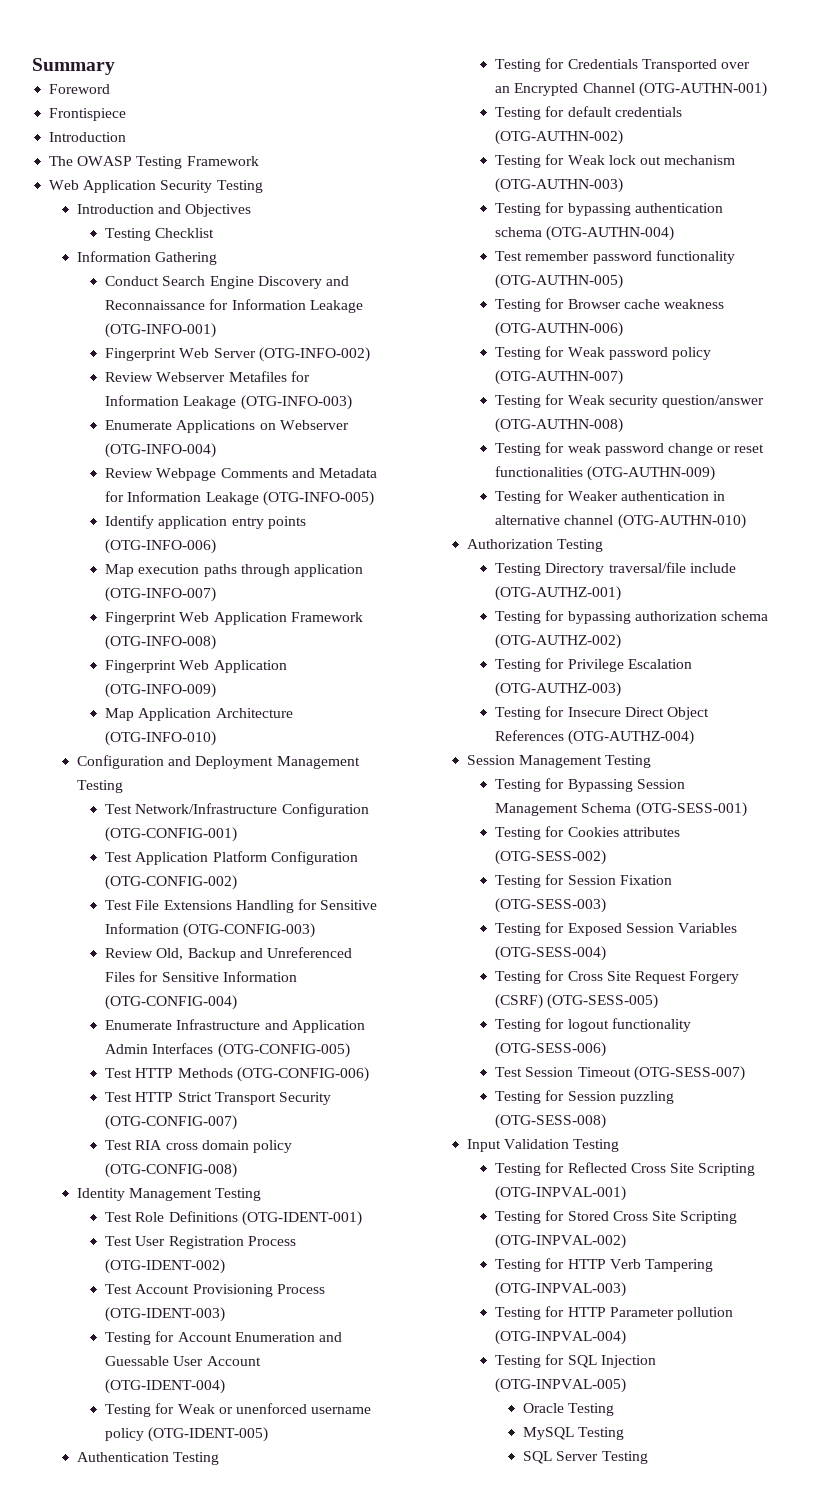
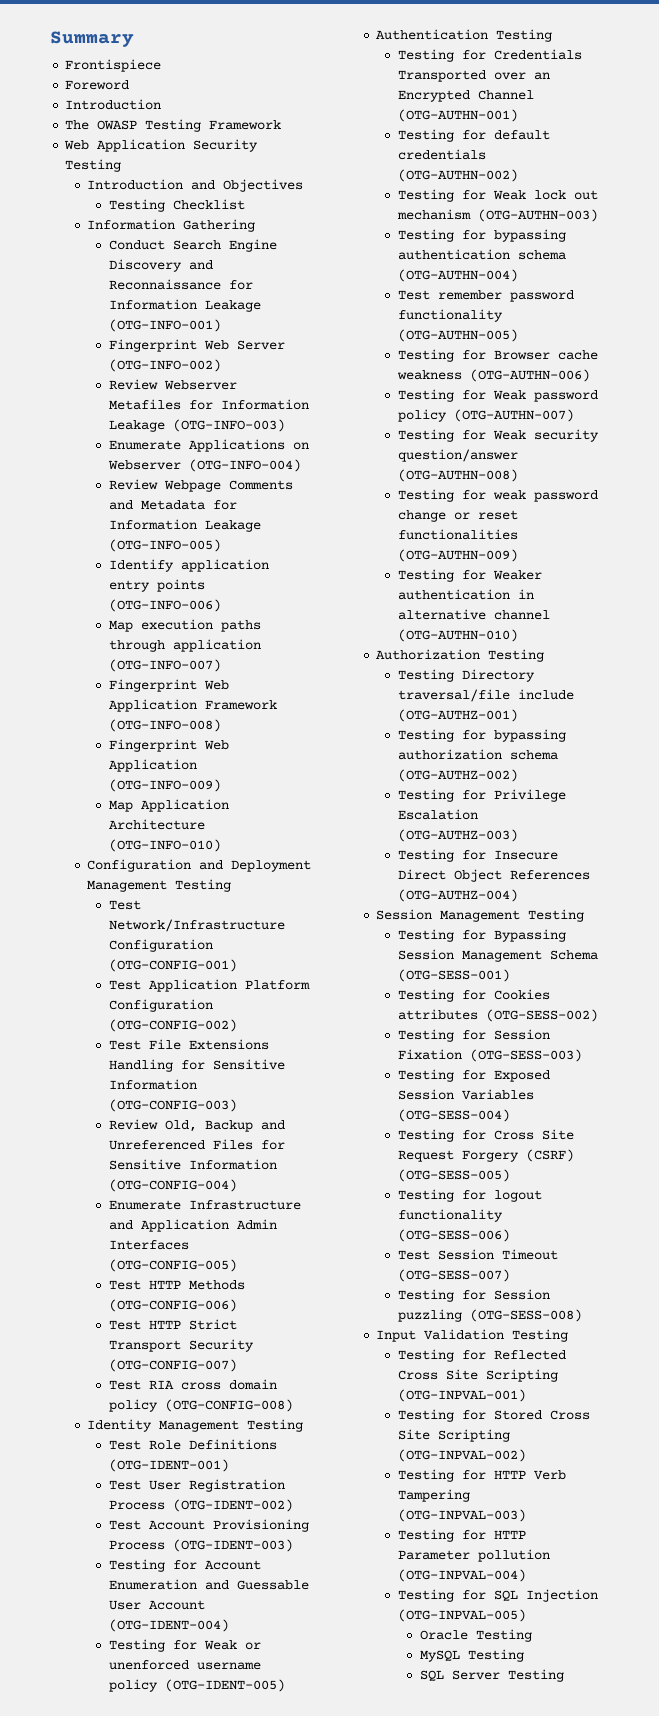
+ Frontispiece
- Frontispiece

